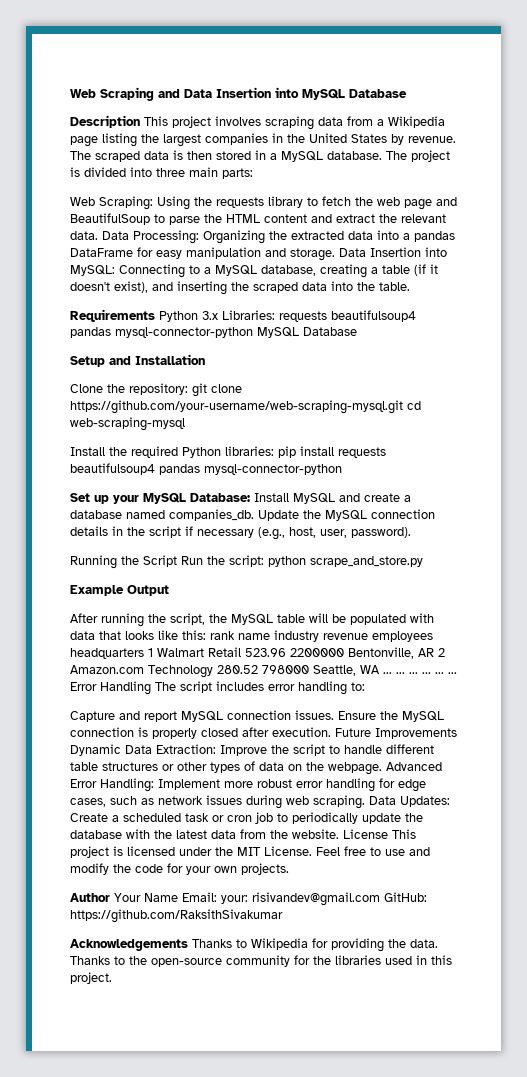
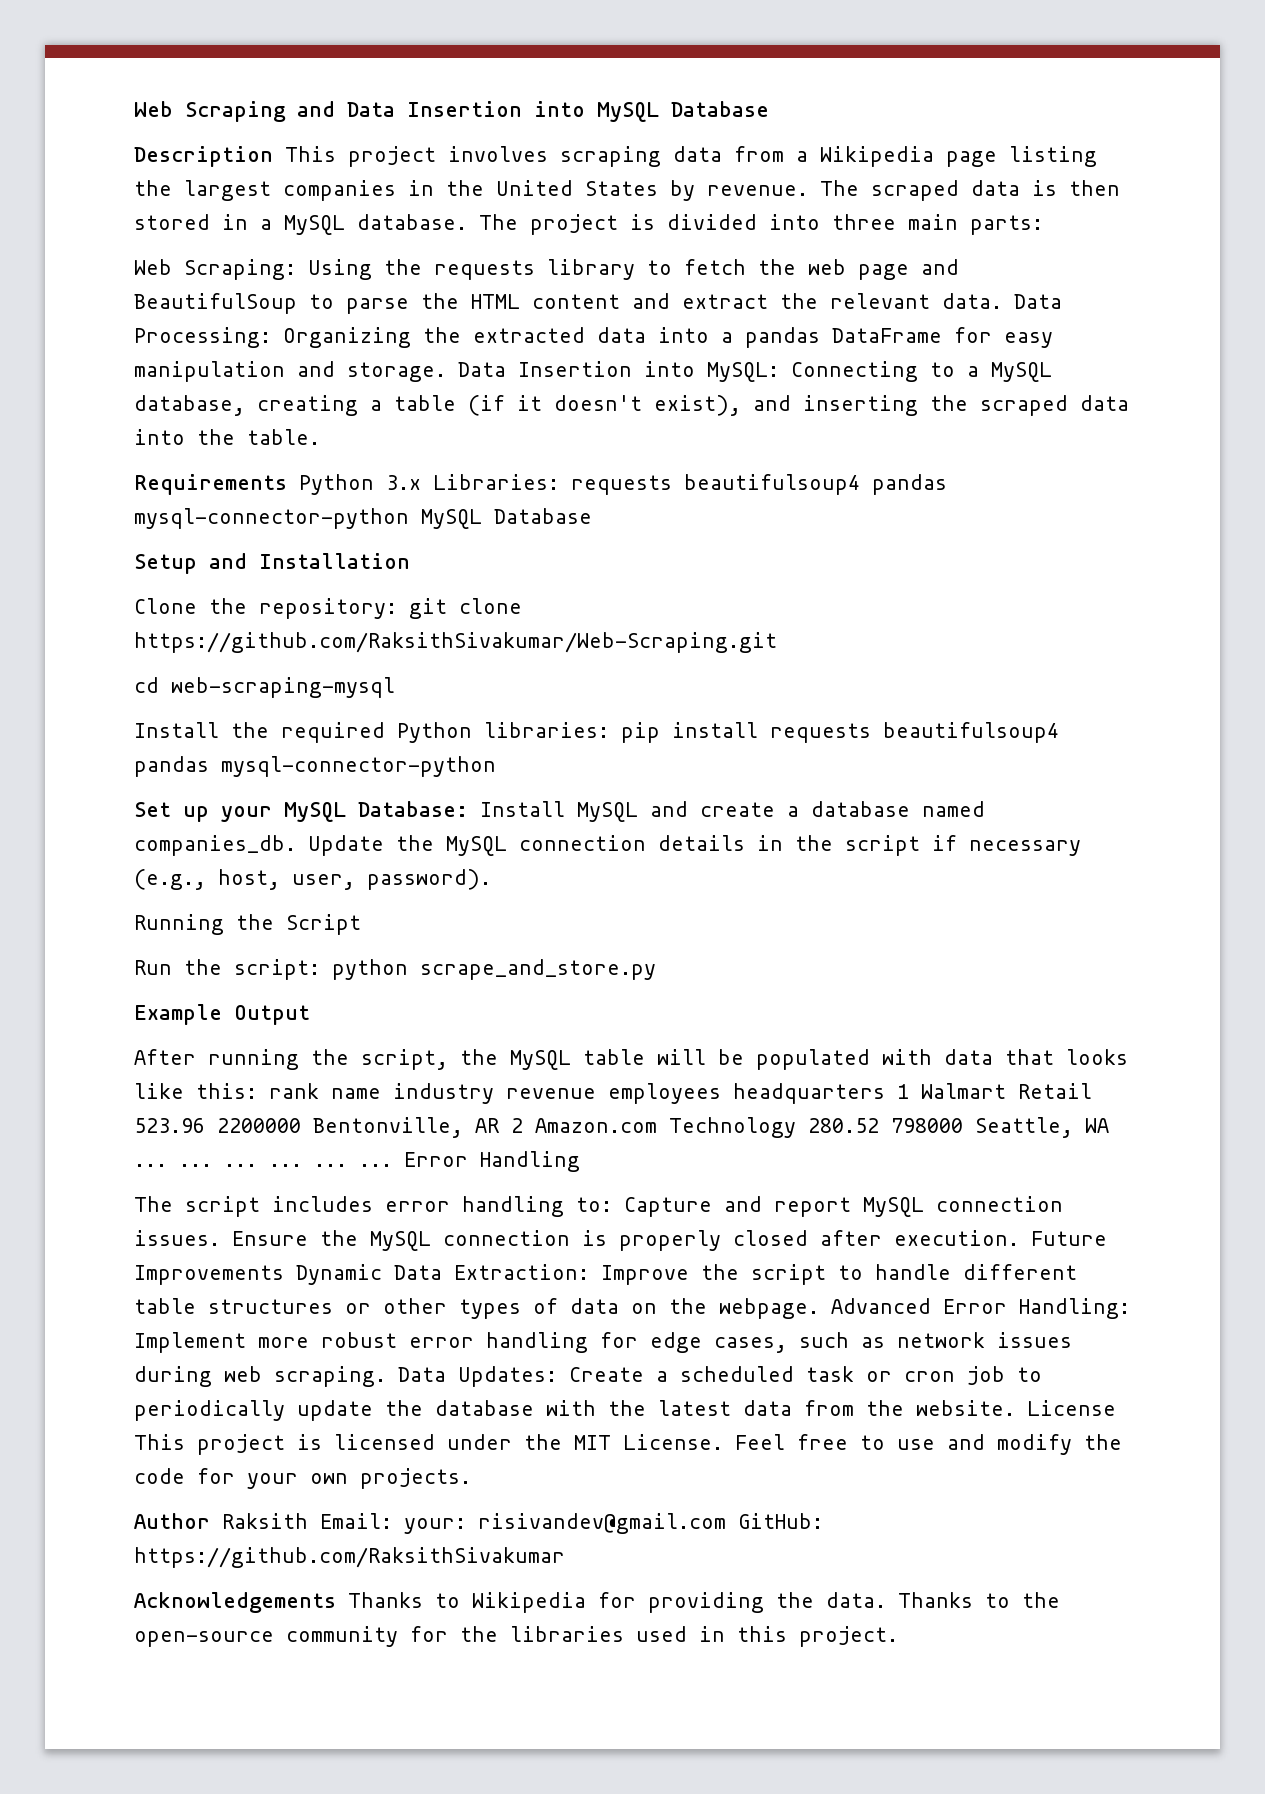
- Clone the repository: git clone https://github.com/your-username/web-scraping-mysql.git cd web-scraping-mysql
+ Clone the repository: git clone https://github.com/RaksithSivakumar/Web-Scraping.git
+ cd web-scraping-mysql
- Running the Script Run the script: python scrape_and_store.py
+ Running the Script
+ Run the script: python scrape_and_store.py
- Error Handling The script includes error handling to:
- Capture and report MySQL connection issues.
+ Error Handling
+ The script includes error handling to: Capture and report MySQL connection issues.
- Author Your Name Email: your: risivandev@gmail.com GitHub: https://github.com/RaksithSivakumar
+ Author Raksith Email: your: risivandev@gmail.com GitHub: https://github.com/RaksithSivakumar

